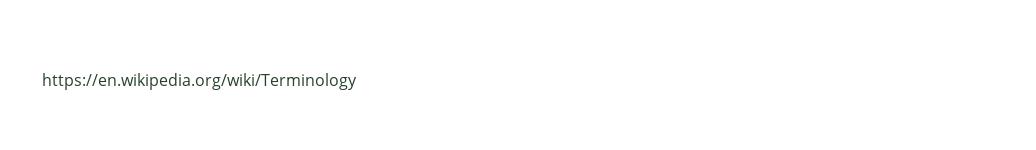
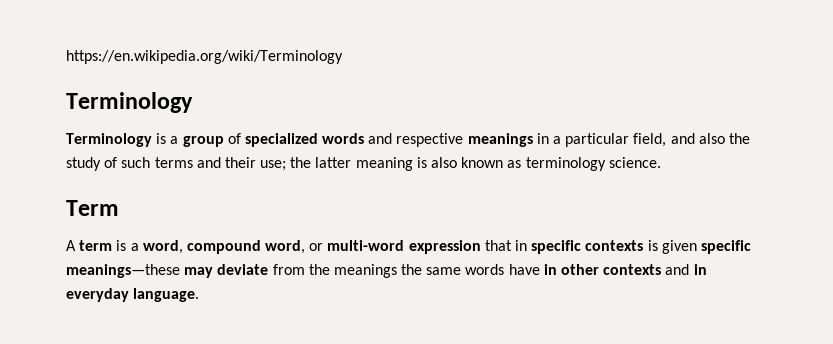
  https://en.wikipedia.org/wiki/Terminology
+ Terminology
+ Terminology is a group of specialized words and respective meanings in a particular field, and also the study of such terms and their use; the latter meaning is also known as terminology science.
+ Term
+ A term is a word, compound word, or multi-word expression that in specific contexts is given specific meanings—these may deviate from the meanings the same words have in other contexts and in everyday language.

